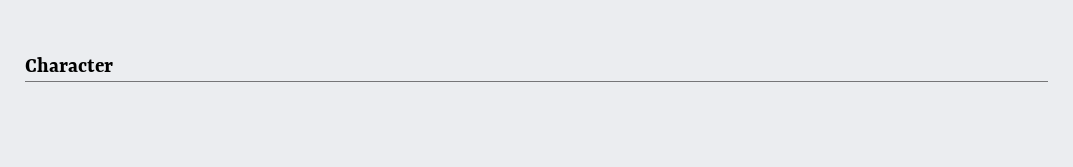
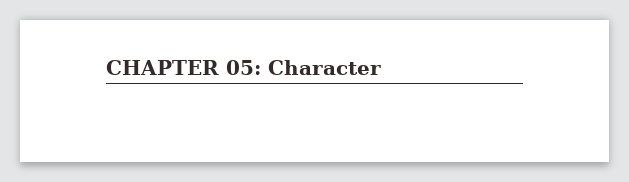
- Character
+ CHAPTER 05: Character

